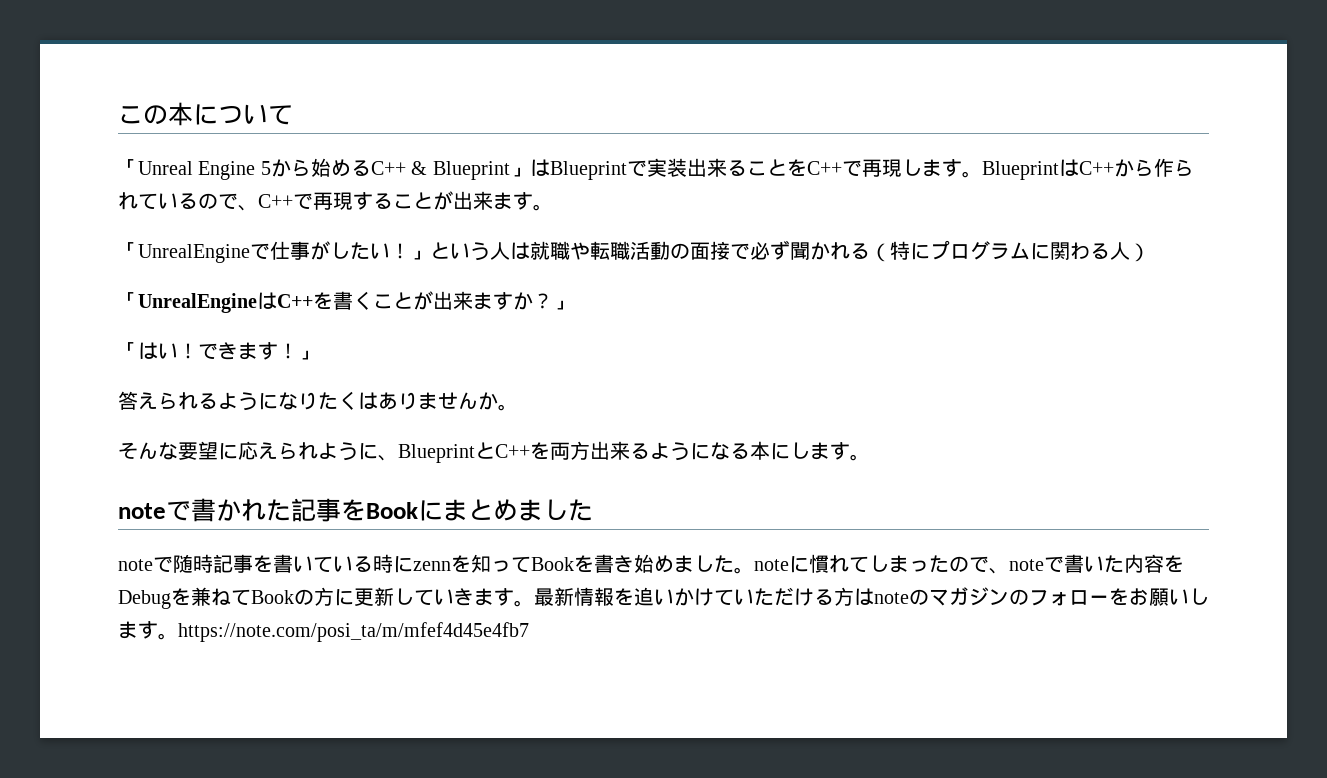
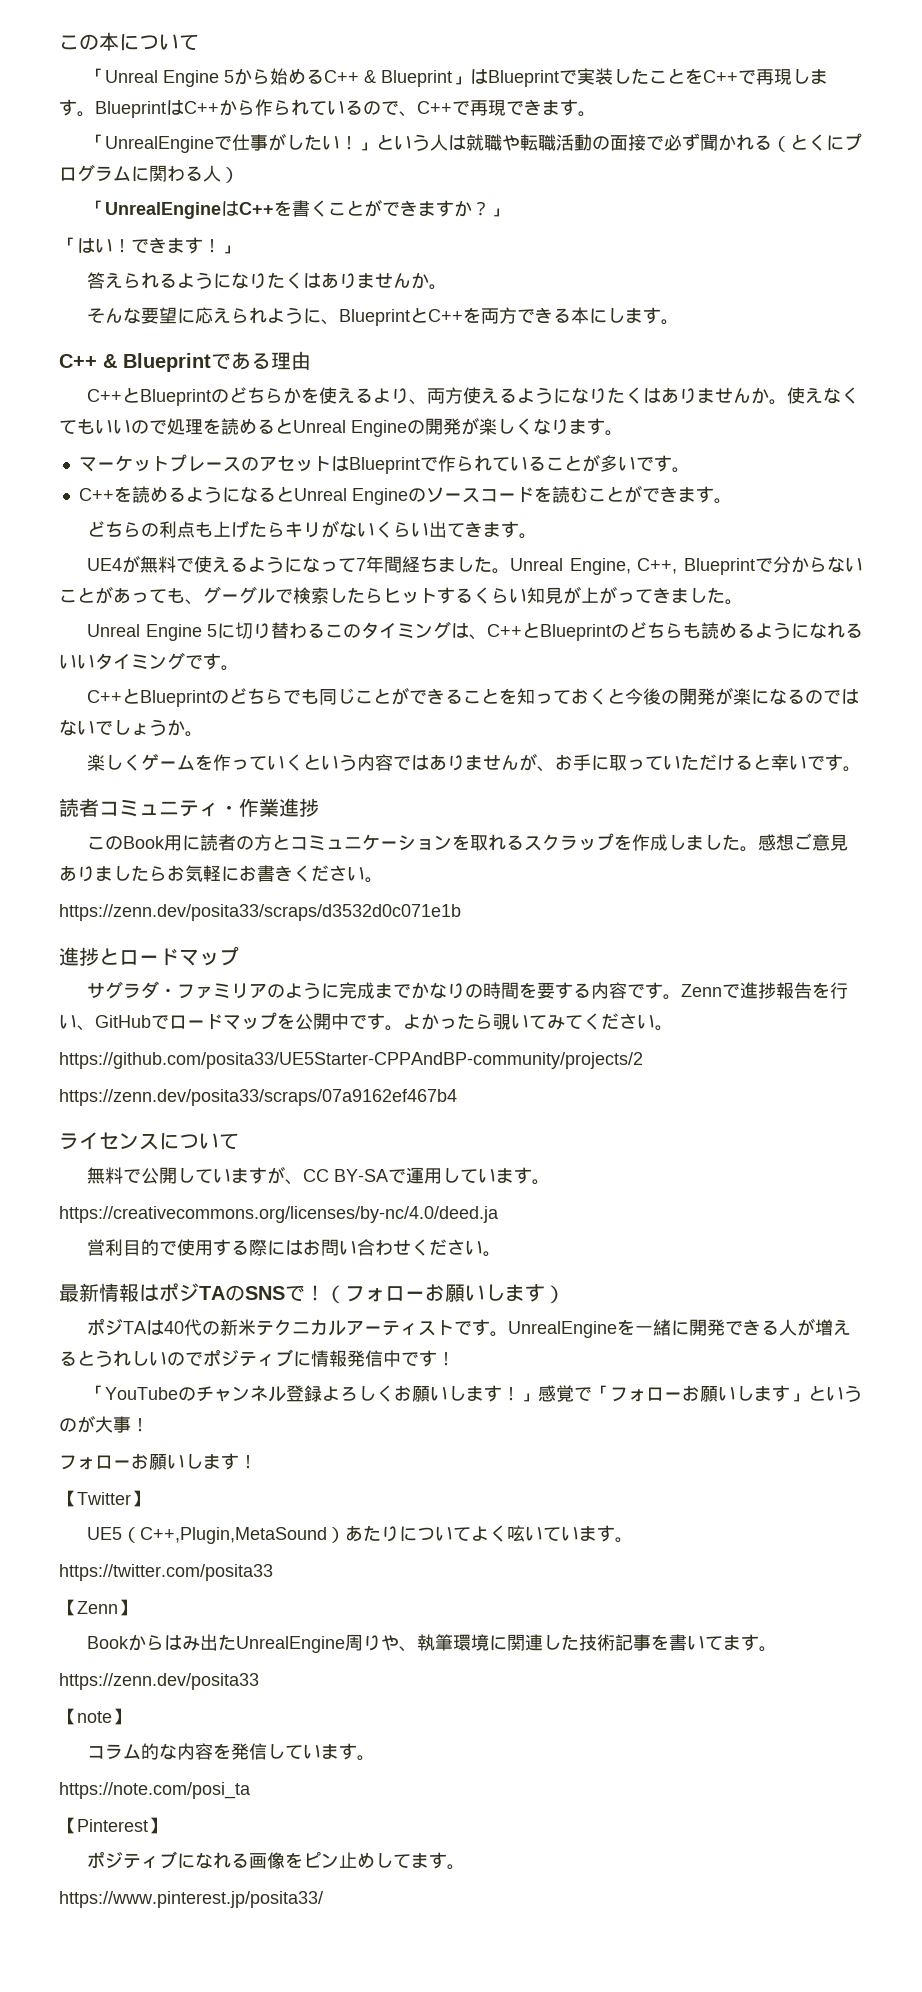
- 「Unreal Engine 5から始めるC++ & Blueprint」はBlueprintで実装出来ることをC++で再現します。
+ 「Unreal Engine 5から始めるC++ & Blueprint」はBlueprintで実装したことをC++で再現します。
- BlueprintはC++から作られているので、C++で再現することが出来ます。
+ BlueprintはC++から作られているので、C++で再現できます。
- 「UnrealEngineで仕事がしたい！」という人は就職や転職活動の面接で必ず聞かれる（特にプログラムに関わる人）
+ 「UnrealEngineで仕事がしたい！」という人は就職や転職活動の面接で必ず聞かれる（とくにプログラムに関わる人）
- 「UnrealEngineはC++を書くことが出来ますか？」
+ 「UnrealEngineはC++を書くことができますか？」
- そんな要望に応えられように、BlueprintとC++を両方出来るようになる本にします。
+ そんな要望に応えられように、BlueprintとC++を両方できる本にします。
- noteで書かれた記事をBookにまとめました
- noteで随時記事を書いている時にzennを知ってBookを書き始めました。noteに慣れてしまったので、noteで書いた内容をDebugを兼ねてBookの方に更新していきます。最新情報を追いかけていただける方はnoteのマガジンのフォローをお願いします。https://note.com/posi_ta/m/mfef4d45e4fb7
+ C++ & Blueprintである理由
+ C++とBlueprintのどちらかを使えるより、両方使えるようになりたくはありませんか。使えなくてもいいので処理を読めるとUnreal Engineの開発が楽しくなります。
+ マーケットプレースのアセットはBlueprintで作られていることが多いです。
+ C++を読めるようになるとUnreal Engineのソースコードを読むことができます。
+ どちらの利点も上げたらキリがないくらい出てきます。
+ UE4が無料で使えるようになって7年間経ちました。Unreal Engine, C++, Blueprintで分からないことがあっても、グーグルで検索したらヒットするくらい知見が上がってきました。
+ Unreal Engine 5に切り替わるこのタイミングは、C++とBlueprintのどちらも読めるようになれるいいタイミングです。
+ C++とBlueprintのどちらでも同じことができることを知っておくと今後の開発が楽になるのではないでしょうか。
+ 楽しくゲームを作っていくという内容ではありませんが、お手に取っていただけると幸いです。
+ 読者コミュニティ・作業進捗
+ このBook用に読者の方とコミュニケーションを取れるスクラップを作成しました。感想ご意見ありましたらお気軽にお書きください。
+ https://zenn.dev/posita33/scraps/d3532d0c071e1b
+ 進捗とロードマップ
+ サグラダ・ファミリアのように完成までかなりの時間を要する内容です。Zennで進捗報告を行い、GitHubでロードマップを公開中です。よかったら覗いてみてください。
+ https://github.com/posita33/UE5Starter-CPPAndBP-community/projects/2
+ https://zenn.dev/posita33/scraps/07a9162ef467b4
+ ライセンスについて
+ 無料で公開していますが、CC BY-SAで運用しています。
+ https://creativecommons.org/licenses/by-nc/4.0/deed.ja
+ 営利目的で使用する際にはお問い合わせください。
+ 最新情報はポジTAのSNSで！（フォローお願いします）
+ ポジTAは40代の新米テクニカルアーティストです。UnrealEngineを一緒に開発できる人が増えるとうれしいのでポジティブに情報発信中です！
+ 「YouTubeのチャンネル登録よろしくお願いします！」感覚で「フォローお願いします」というのが大事！
+ フォローお願いします！
+ 【Twitter】
+ UE5（C++,Plugin,MetaSound）あたりについてよく呟いています。
+ https://twitter.com/posita33
+ 【Zenn】
+ Bookからはみ出たUnrealEngine周りや、執筆環境に関連した技術記事を書いてます。
+ https://zenn.dev/posita33
+ 【note】
+ コラム的な内容を発信しています。
+ https://note.com/posi_ta
+ 【Pinterest】
+ ポジティブになれる画像をピン止めしてます。
+ https://www.pinterest.jp/posita33/

